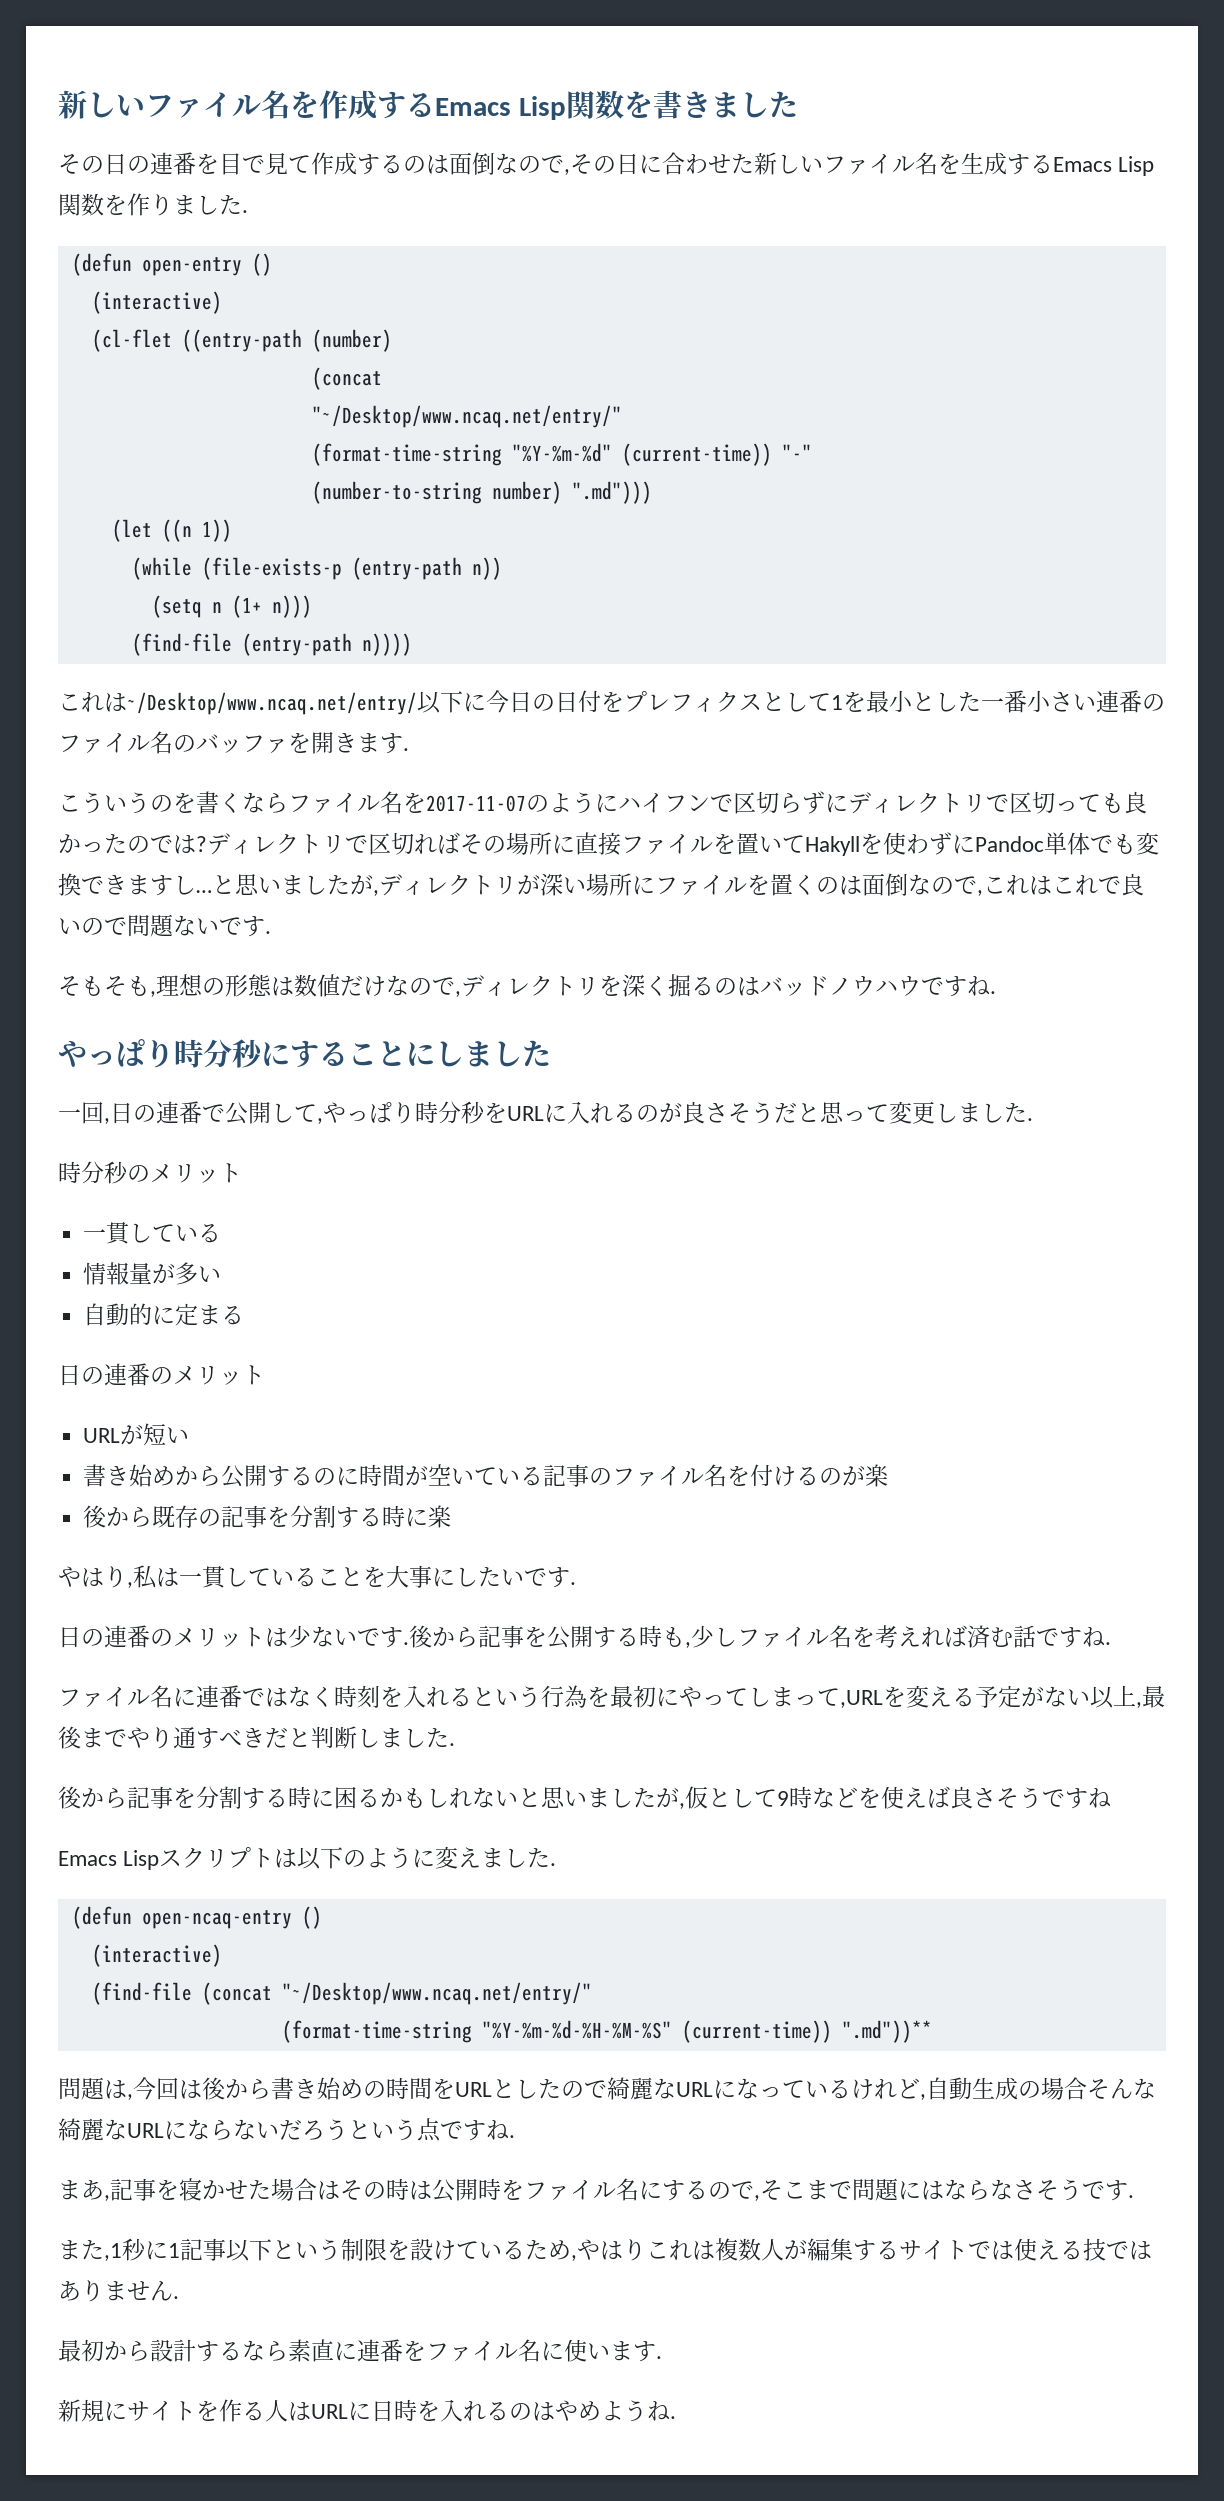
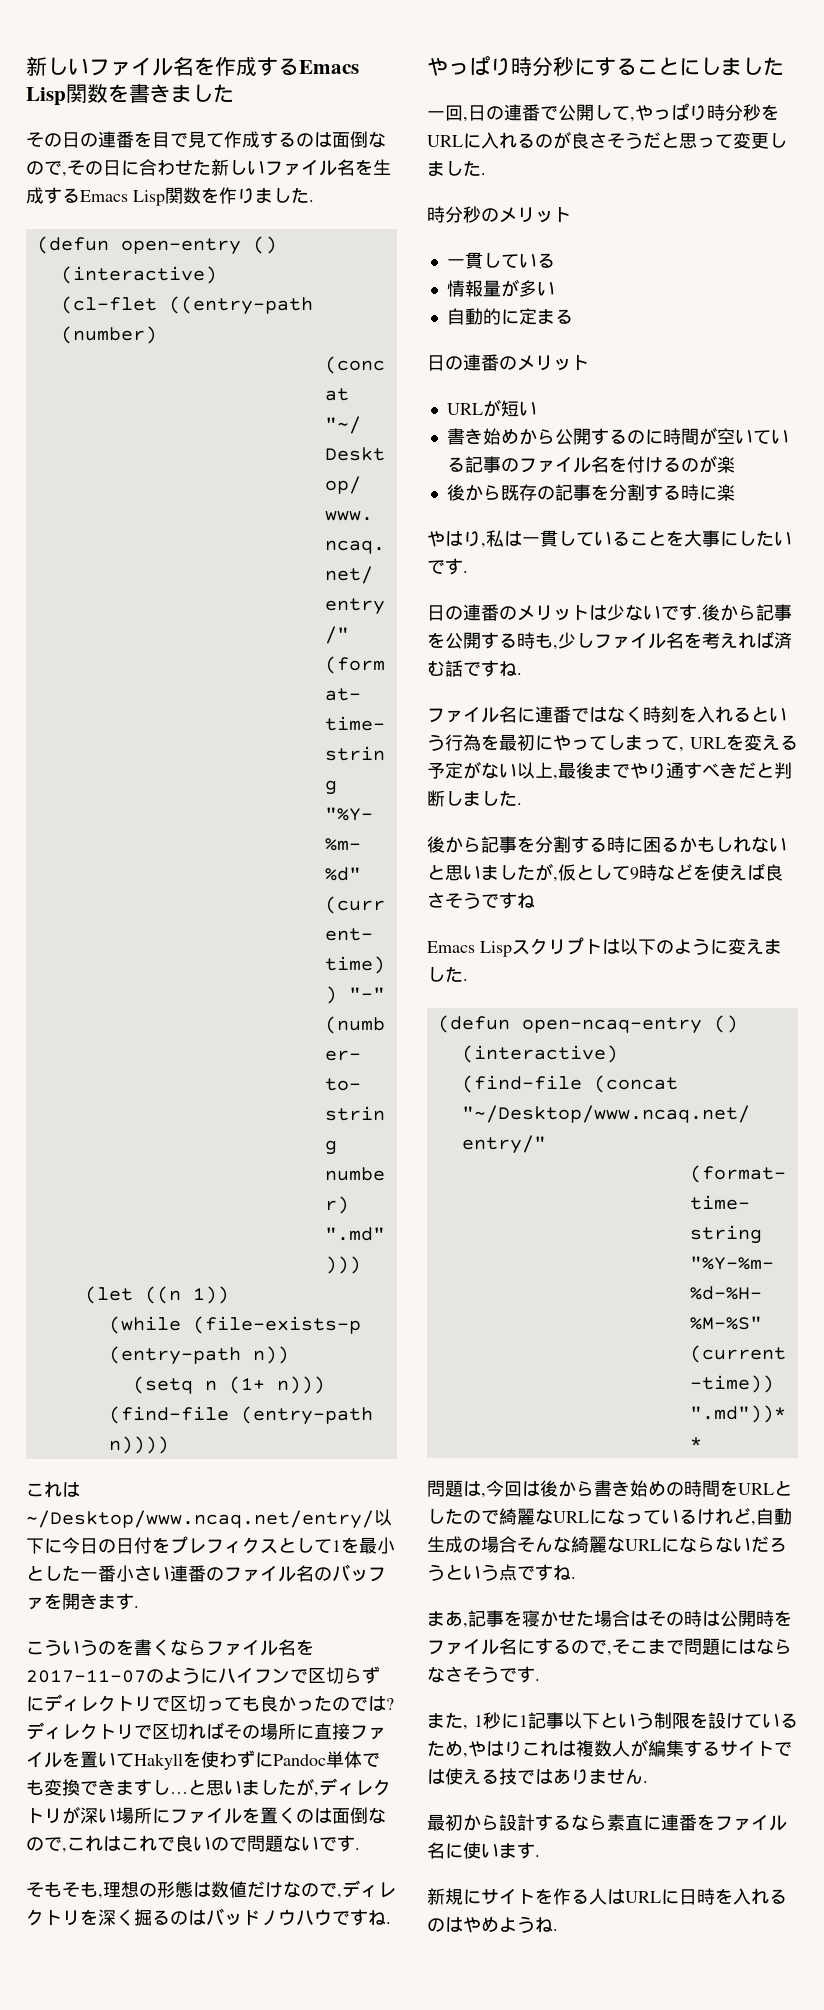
- ファイル名に連番ではなく時刻を入れるという行為を最初にやってしまって,URLを変える予定がない以上,最後までやり通すべきだと判断しました.
+ ファイル名に連番ではなく時刻を入れるという行為を最初にやってしまって, URLを変える予定がない以上,最後までやり通すべきだと判断しました.
- また,1秒に1記事以下という制限を設けているため,やはりこれは複数人が編集するサイトでは使える技ではありません.
+ また, 1秒に1記事以下という制限を設けているため,やはりこれは複数人が編集するサイトでは使える技ではありません.

